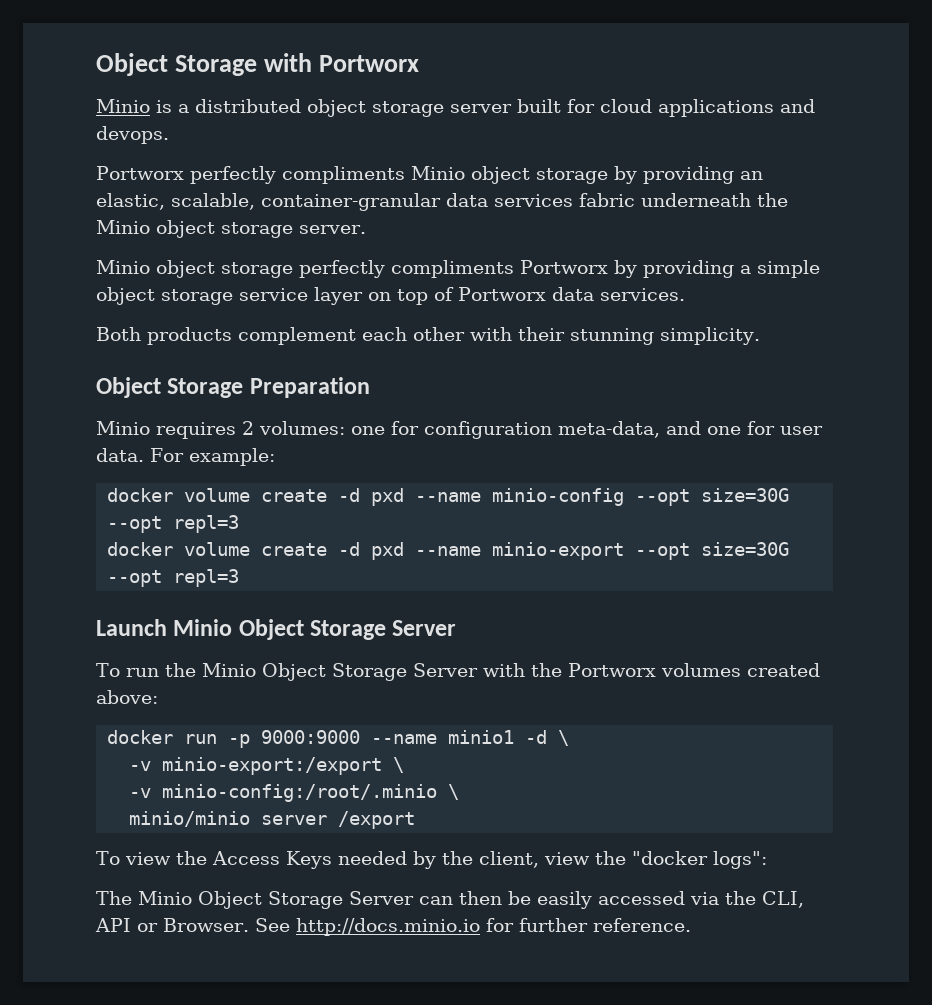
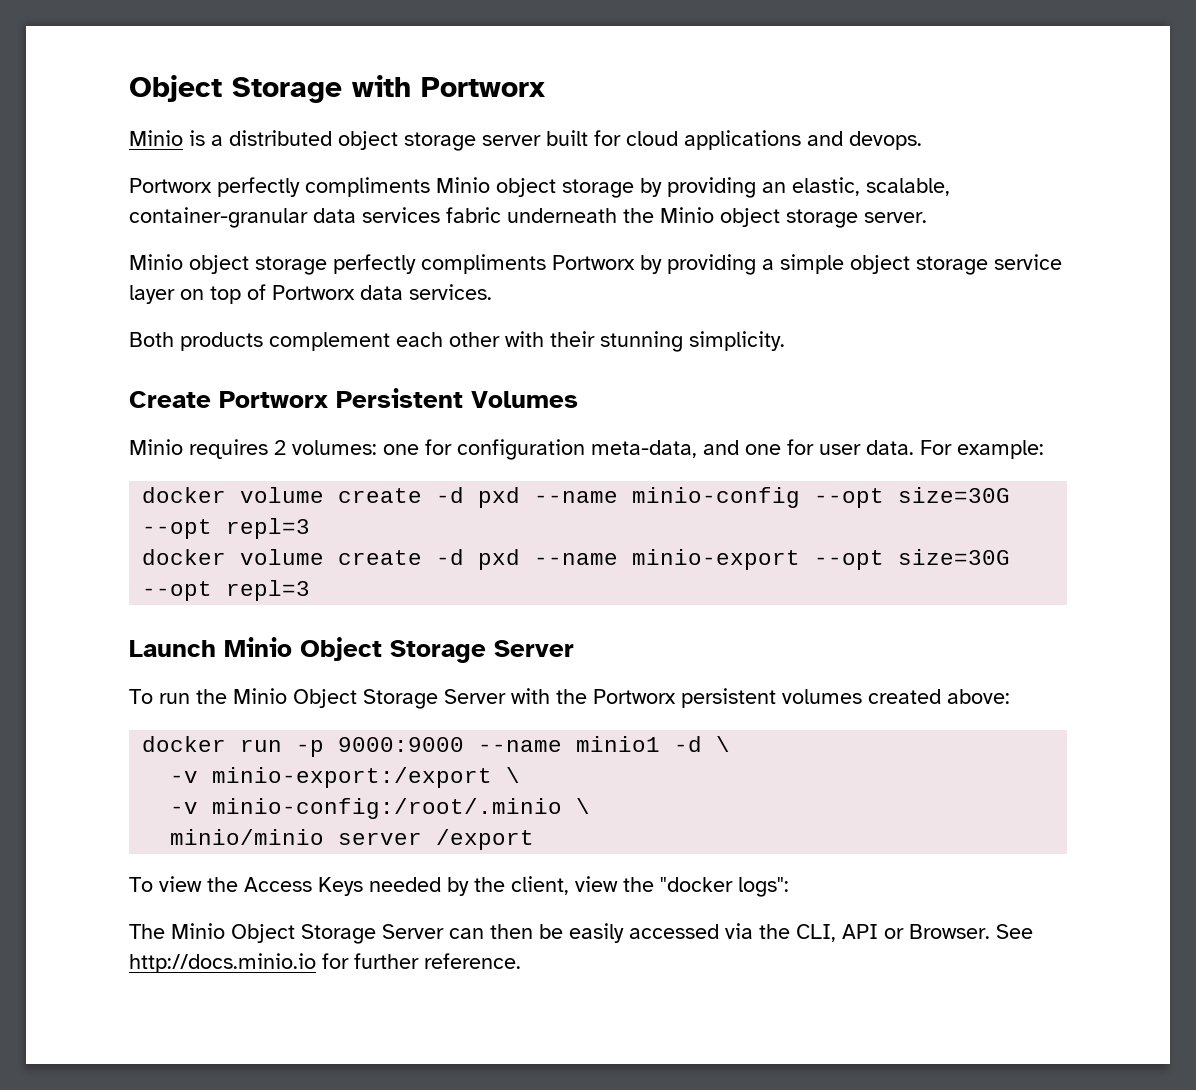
- Object Storage Preparation
+ Create Portworx Persistent Volumes
- To run the Minio Object Storage Server with the Portworx volumes created above:
+ To run the Minio Object Storage Server with the Portworx persistent volumes created above:

